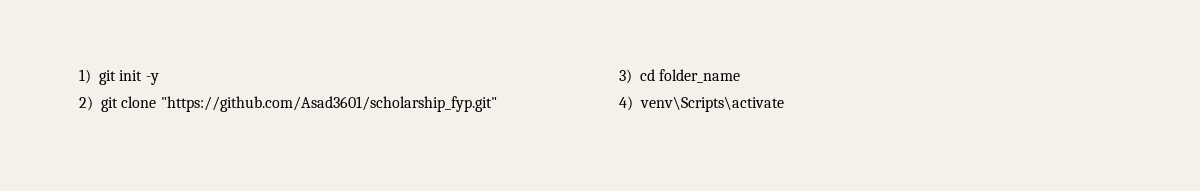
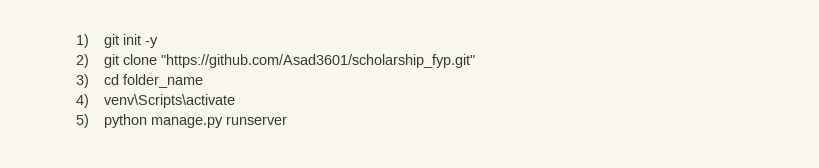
+ 5) python manage.py runserver

